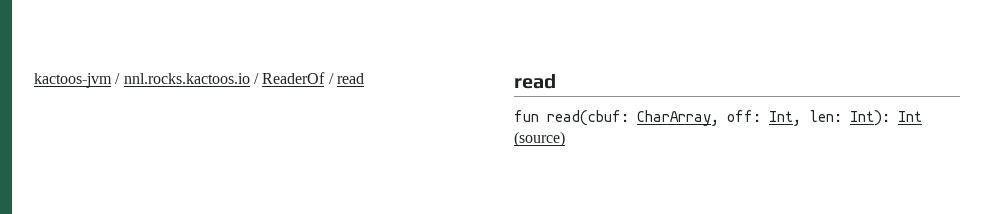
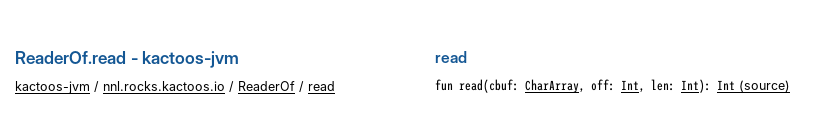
+ ReaderOf.read - kactoos-jvm

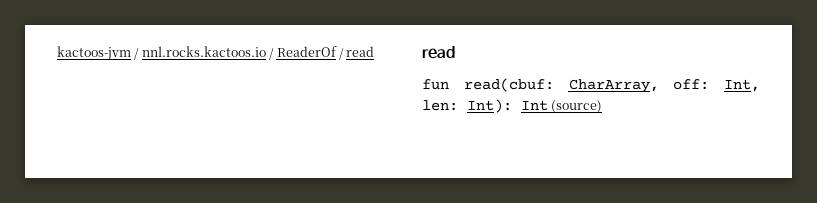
- ReaderOf.read - kactoos-jvm

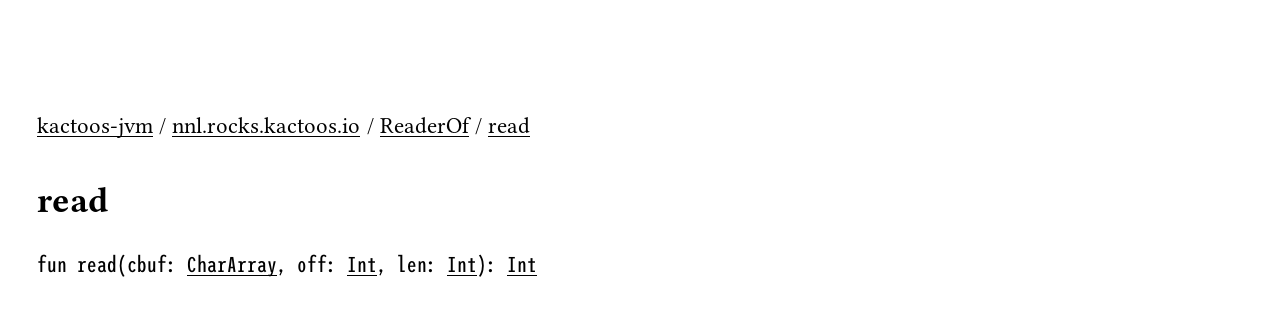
- fun read(cbuf: CharArray, off: Int, len: Int): Int (source)
+ fun read(cbuf: CharArray, off: Int, len: Int): Int

